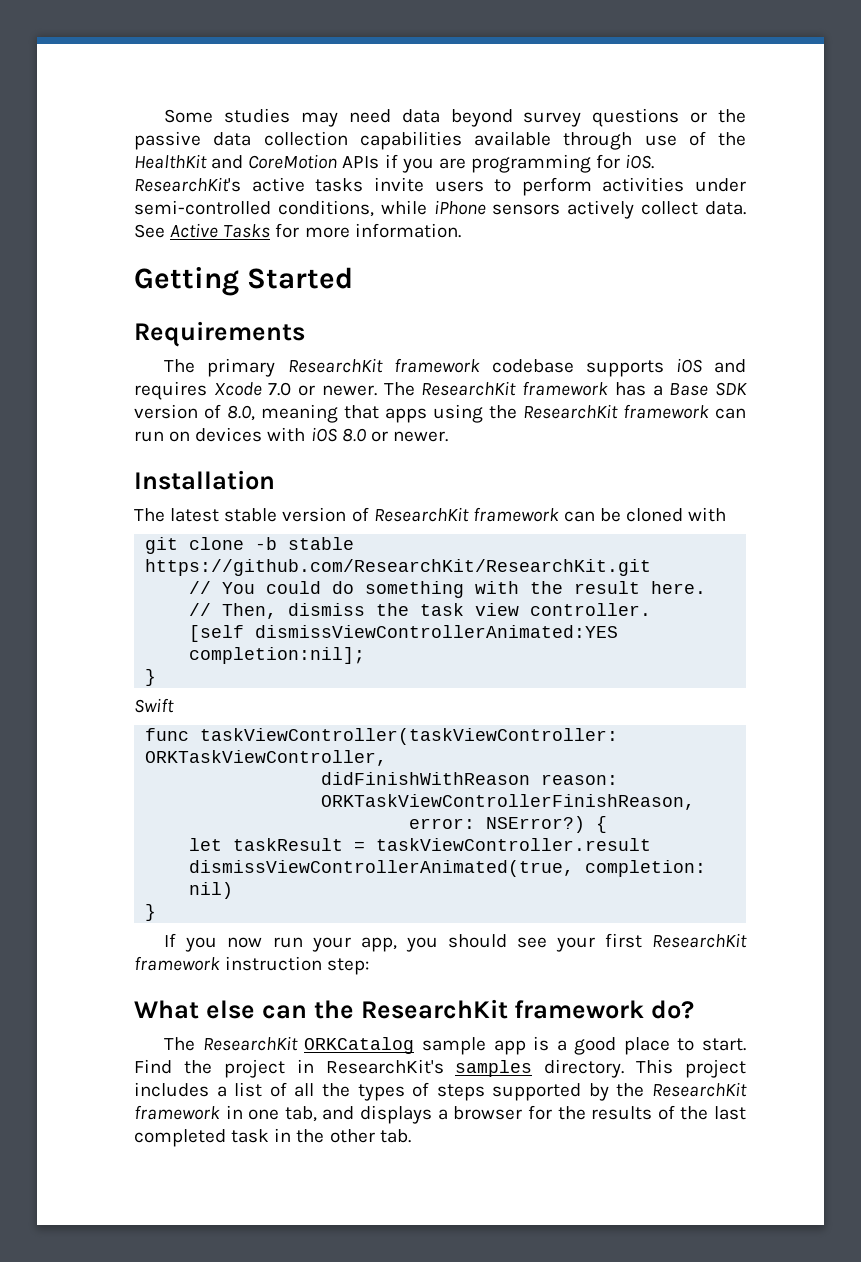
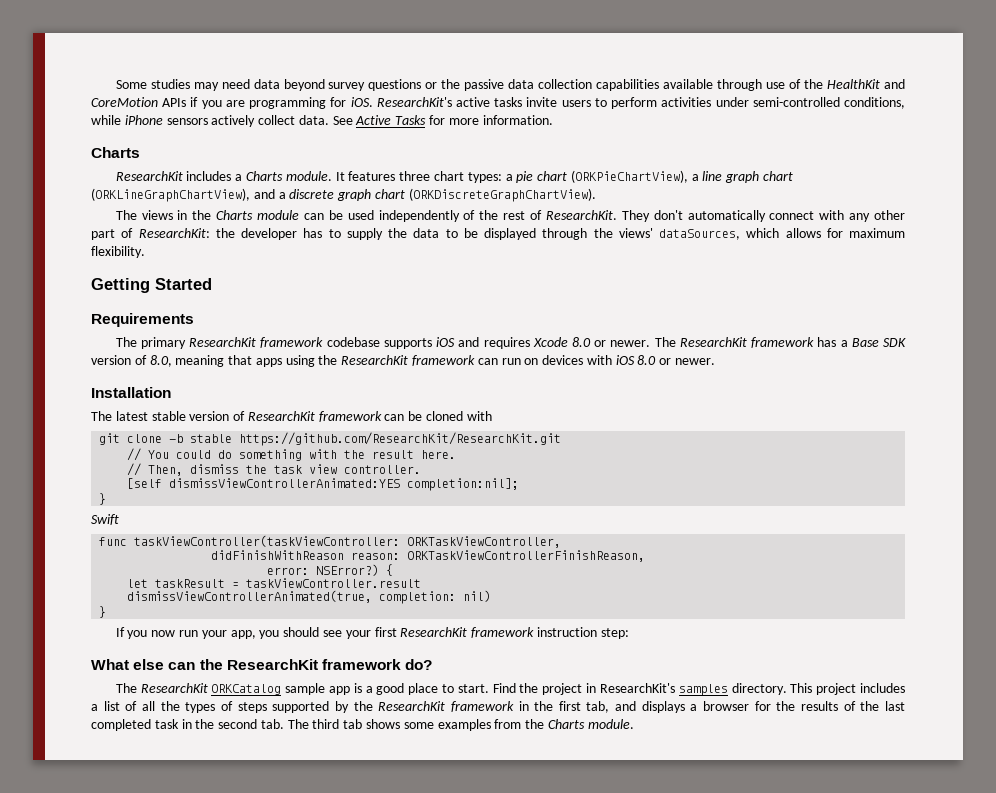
  See Active Tasks for more information.
+ Charts
+ ResearchKit includes a Charts module. It features three chart types: a pie chart (ORKPieChartView), a line graph chart (ORKLineGraphChartView), and a discrete graph chart (ORKDiscreteGraphChartView).
+ The views in the Charts module can be used independently of the rest of ResearchKit. They don't automatically connect with any other part of ResearchKit: the developer has to supply the data to be displayed through the views' dataSources, which allows for maximum flexibility.
- The primary ResearchKit framework codebase supports iOS and requires Xcode 7.0 or newer.
+ The primary ResearchKit framework codebase supports iOS and requires Xcode 8.0 or newer.
- This project includes a list of all the types of steps supported by the ResearchKit framework in one tab, and displays a browser for the results of the last completed task in the other tab.
+ This project includes a list of all the types of steps supported by the ResearchKit framework in the first tab, and displays a browser for the results of the last completed task in the second tab. The third tab shows some examples from the Charts module.

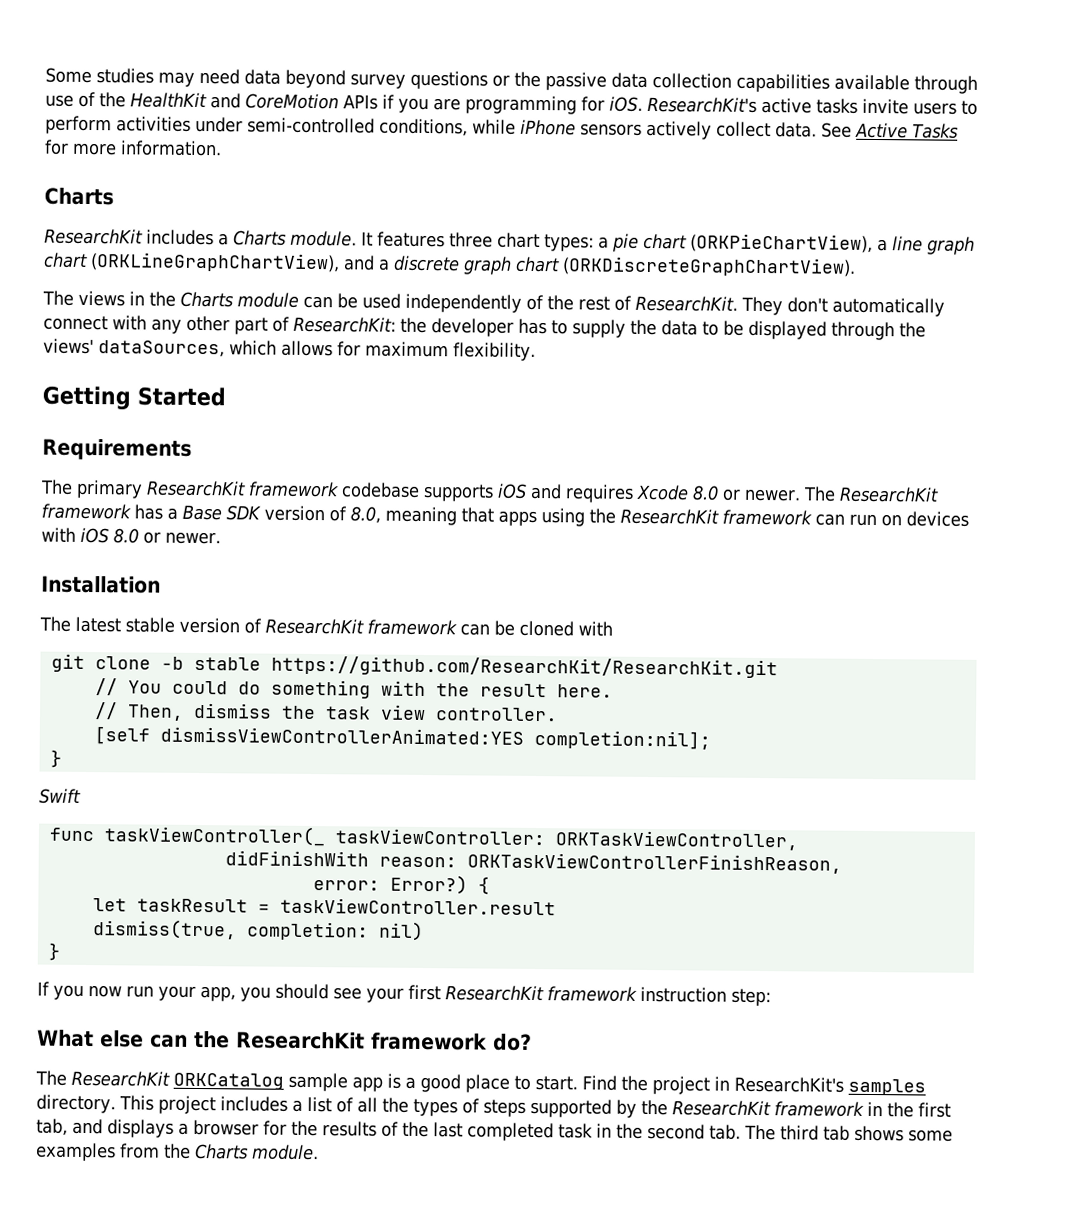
- func taskViewController(taskViewController: ORKTaskViewController,
+ func taskViewController(_ taskViewController: ORKTaskViewController,
- didFinishWithReason reason: ORKTaskViewControllerFinishReason,
+ didFinishWith reason: ORKTaskViewControllerFinishReason,
- error: NSError?)
+ error: Error?)
- dismissViewControllerAnimated(true, completion: nil)
+ dismiss(true, completion: nil)

